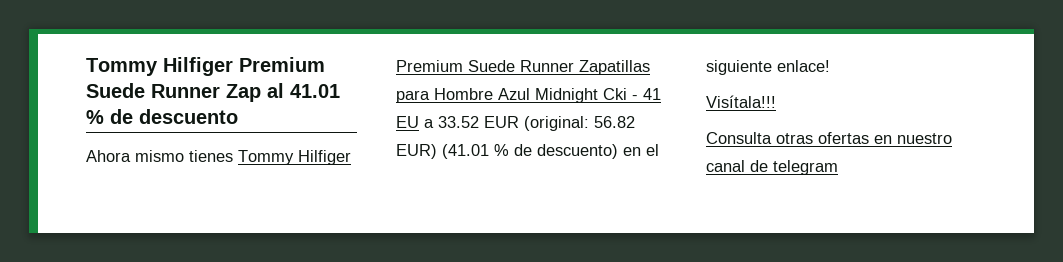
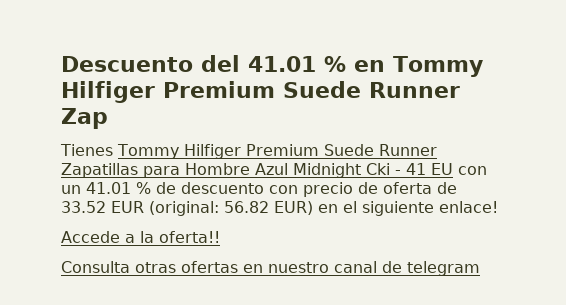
- Tommy Hilfiger Premium Suede Runner Zap al 41.01 % de descuento
- Ahora mismo tienes Tommy Hilfiger Premium Suede Runner Zapatillas para Hombre Azul Midnight Cki - 41 EU a 33.52 EUR (original: 56.82 EUR) (41.01 % de descuento) en el siguiente enlace!
+ Descuento del 41.01 % en Tommy Hilfiger Premium Suede Runner Zap
+ Tienes Tommy Hilfiger Premium Suede Runner Zapatillas para Hombre Azul Midnight Cki - 41 EU con un 41.01 % de descuento con precio de oferta de 33.52 EUR (original: 56.82 EUR) en el siguiente enlace!
- Visítala!!!
+ Accede a la oferta!!

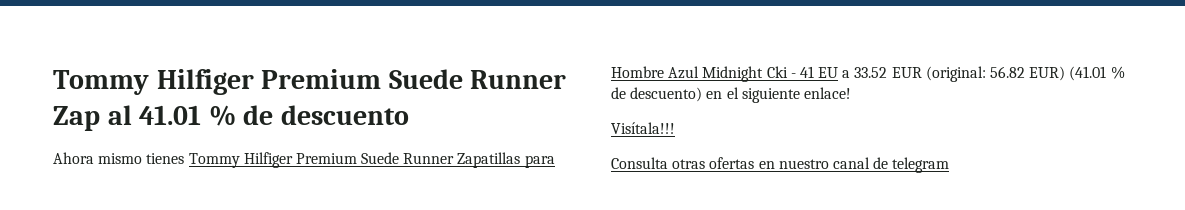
- Descuento del 41.01 % en Tommy Hilfiger Premium Suede Runner Zap
- Tienes Tommy Hilfiger Premium Suede Runner Zapatillas para Hombre Azul Midnight Cki - 41 EU con un 41.01 % de descuento con precio de oferta de 33.52 EUR (original: 56.82 EUR) en el siguiente enlace!
+ Tommy Hilfiger Premium Suede Runner Zap al 41.01 % de descuento
+ Ahora mismo tienes Tommy Hilfiger Premium Suede Runner Zapatillas para Hombre Azul Midnight Cki - 41 EU a 33.52 EUR (original: 56.82 EUR) (41.01 % de descuento) en el siguiente enlace!
- Accede a la oferta!!
+ Visítala!!!

